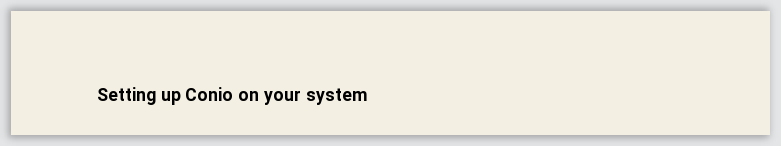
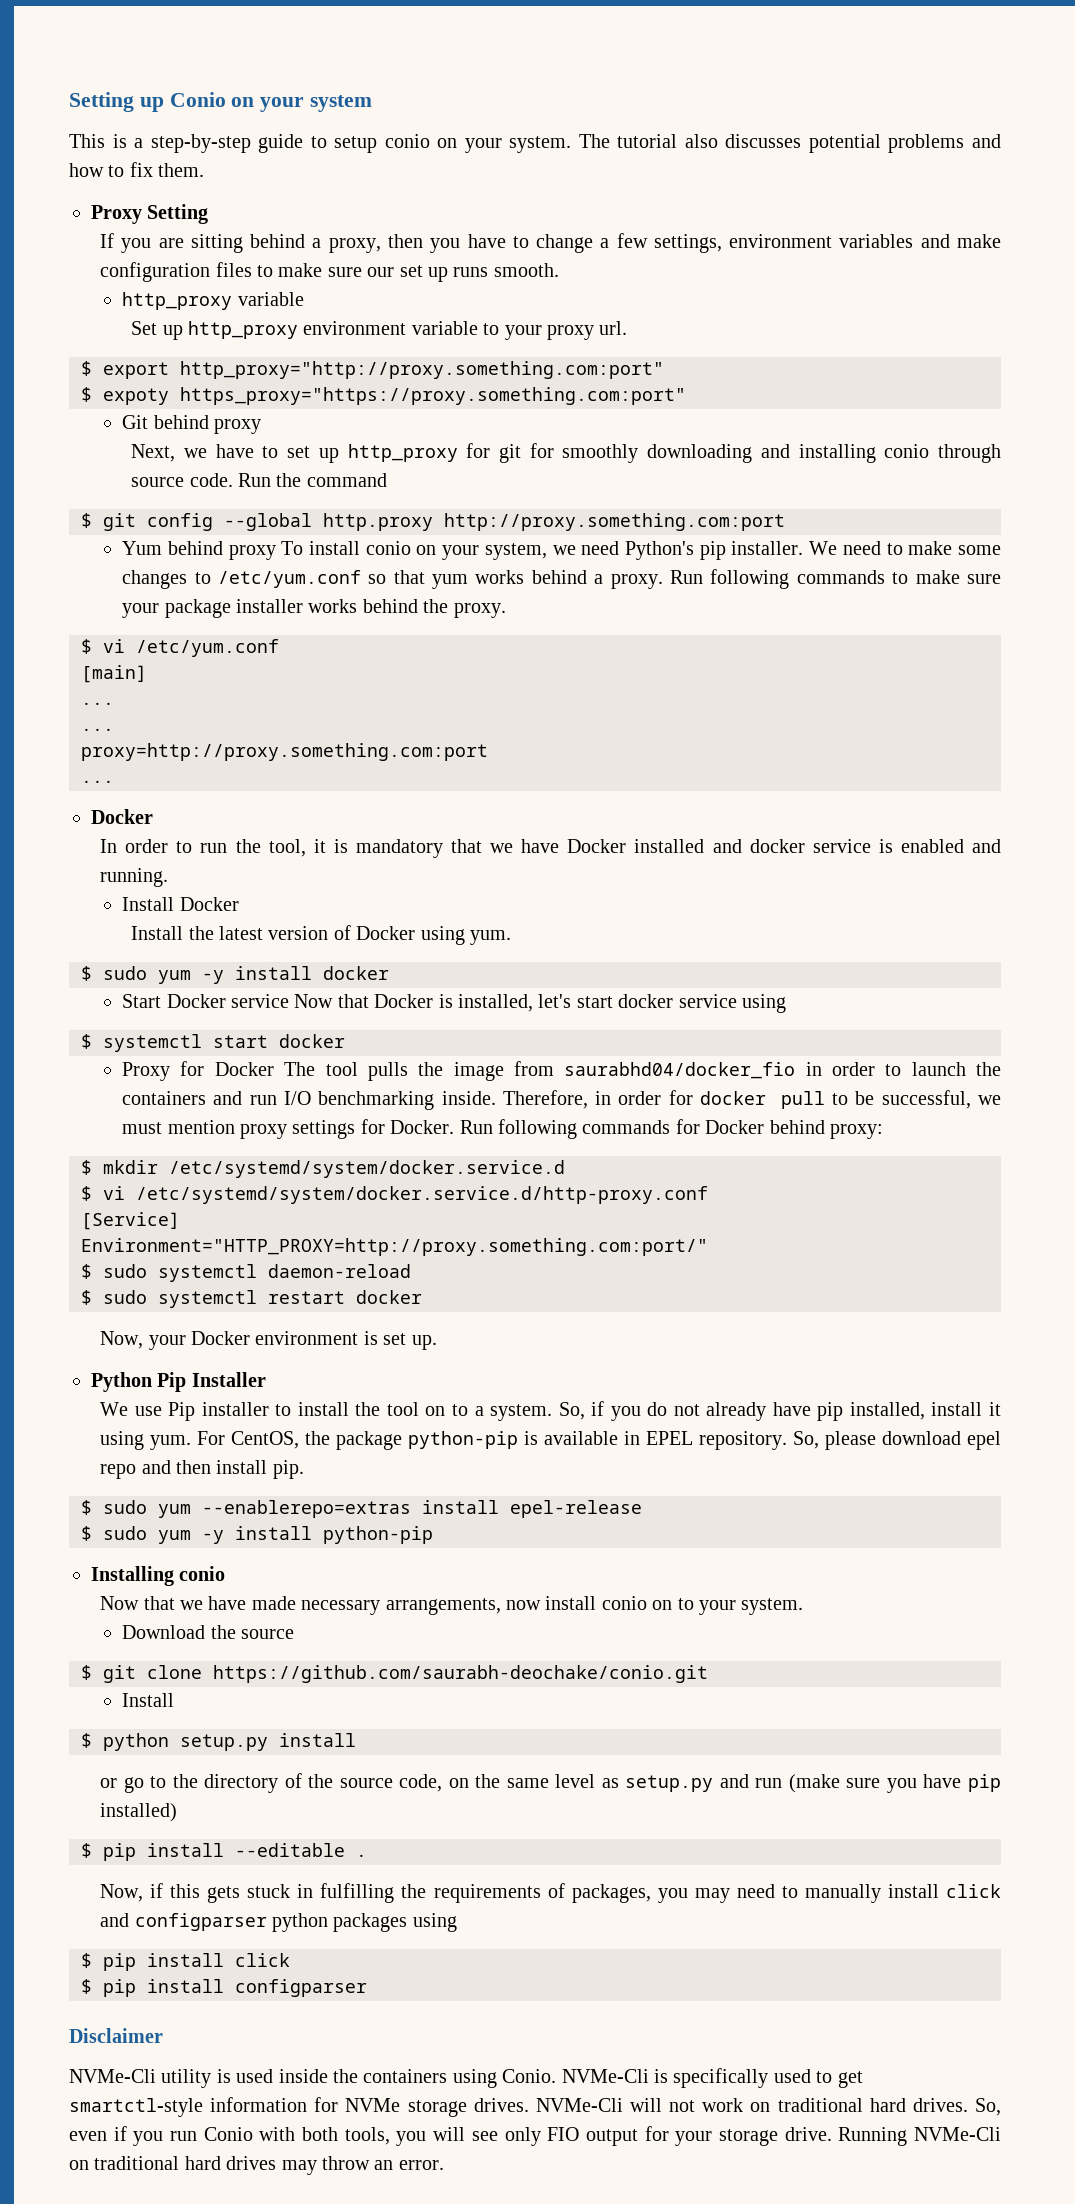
+ This is a step-by-step guide to setup conio on your system. The tutorial also discusses potential problems and how to fix them.
+ Proxy Setting
+ If you are sitting behind a proxy, then you have to change a few settings, environment variables and make configuration files to make sure our set up runs smooth.
+ http_proxy variable
+ Set up http_proxy environment variable to your proxy url.
+ $ export http_proxy="http://proxy.something.com:port"
+ $ expoty https_proxy="https://proxy.something.com:port"
+ Git behind proxy
+ Next, we have to set up http_proxy for git for smoothly downloading and installing conio through source code. Run the command
+ $ git config --global http.proxy http://proxy.something.com:port
+ Yum behind proxy To install conio on your system, we need Python's pip installer. We need to make some changes to /etc/yum.conf so that yum works behind a proxy. Run following commands to make sure your package installer works behind the proxy.
+ $ vi /etc/yum.conf
+ [main]
+ ...
+ ...
+ proxy=http://proxy.something.com:port
+ ...
+ Docker
+ In order to run the tool, it is mandatory that we have Docker installed and docker service is enabled and running.
+ Install Docker
+ Install the latest version of Docker using yum.
+ $ sudo yum -y install docker
+ Start Docker service Now that Docker is installed, let's start docker service using
+ $ systemctl start docker
+ Proxy for Docker The tool pulls the image from saurabhd04/docker_fio in order to launch the containers and run I/O benchmarking inside. Therefore, in order for docker pull to be successful, we must mention proxy settings for Docker. Run following commands for Docker behind proxy:
+ $ mkdir /etc/systemd/system/docker.service.d
+ $ vi /etc/systemd/system/docker.service.d/http-proxy.conf
+ [Service]
+ Environment="HTTP_PROXY=http://proxy.something.com:port/"
+ $ sudo systemctl daemon-reload
+ $ sudo systemctl restart docker
+ Now, your Docker environment is set up.
+ Python Pip Installer
+ We use Pip installer to install the tool on to a system. So, if you do not already have pip installed, install it using yum. For CentOS, the package python-pip is available in EPEL repository. So, please download epel repo and then install pip.
+ $ sudo yum --enablerepo=extras install epel-release
+ $ sudo yum -y install python-pip
+ Installing conio
+ Now that we have made necessary arrangements, now install conio on to your system.
+ Download the source
+ $ git clone https://github.com/saurabh-deochake/conio.git
+ Install
+ $ python setup.py install
+ or go to the directory of the source code, on the same level as setup.py and run (make sure you have pip installed)
+ $ pip install --editable .
+ Now, if this gets stuck in fulfilling the requirements of packages, you may need to manually install click and configparser python packages using
+ $ pip install click
+ $ pip install configparser
+ Disclaimer
+ NVMe-Cli utility is used inside the containers using Conio. NVMe-Cli is specifically used to get smartctl-style information for NVMe storage drives. NVMe-Cli will not work on traditional hard drives. So, even if you run Conio with both tools, you will see only FIO output for your storage drive. Running NVMe-Cli on traditional hard drives may throw an error.

